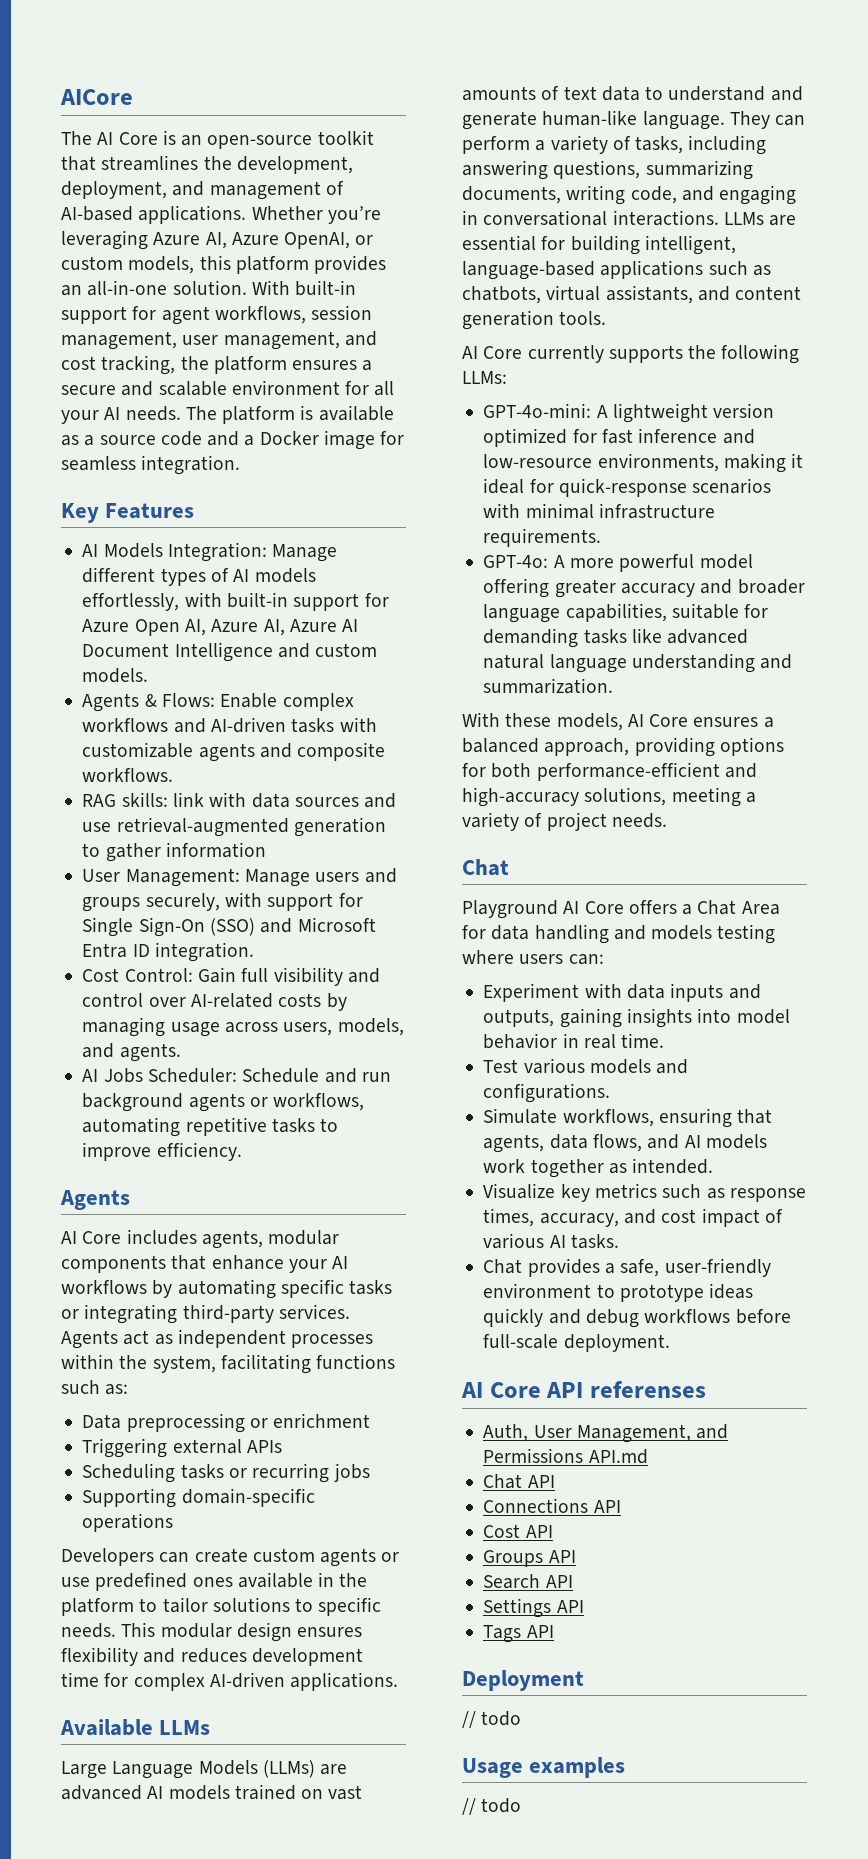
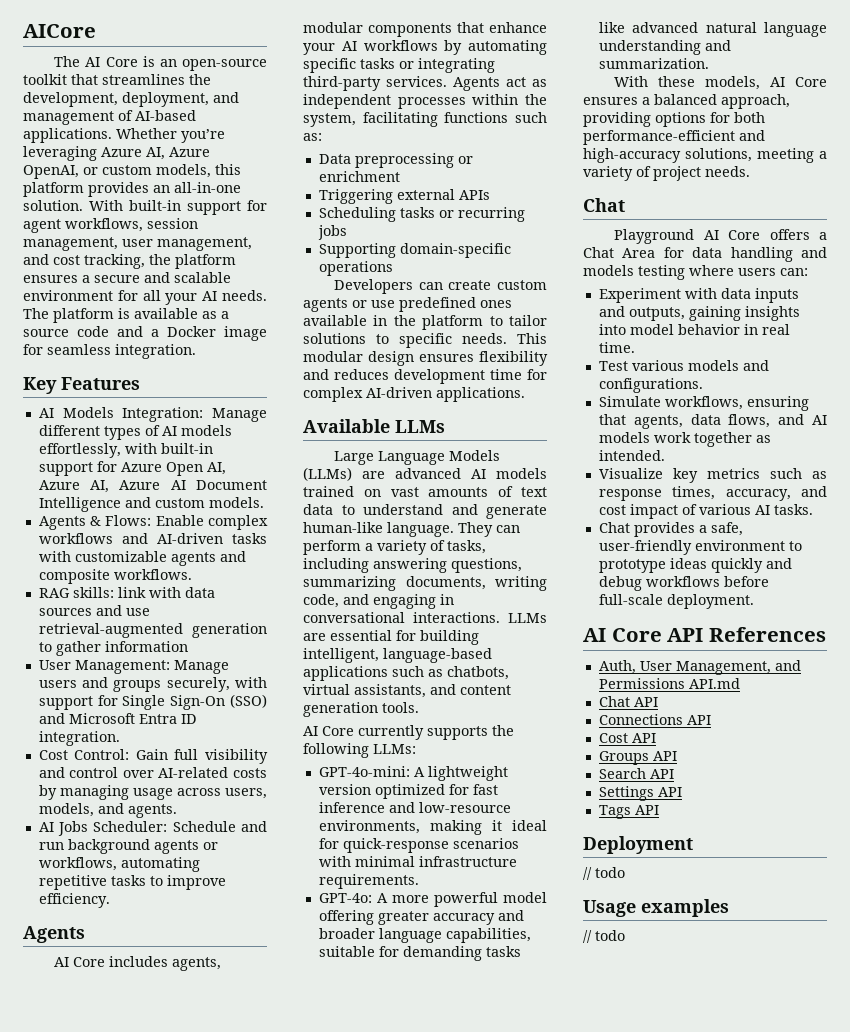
- AI Core API referenses
+ AI Core API References

